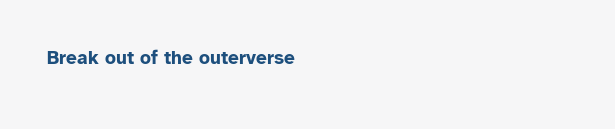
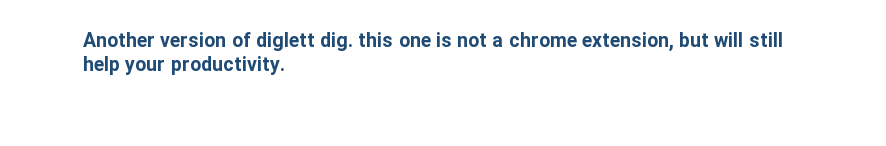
- Break out of the outerverse
+ Another version of diglett dig. this one is not a chrome extension, but will still help your productivity.

